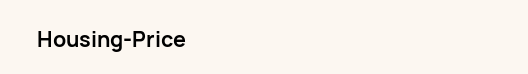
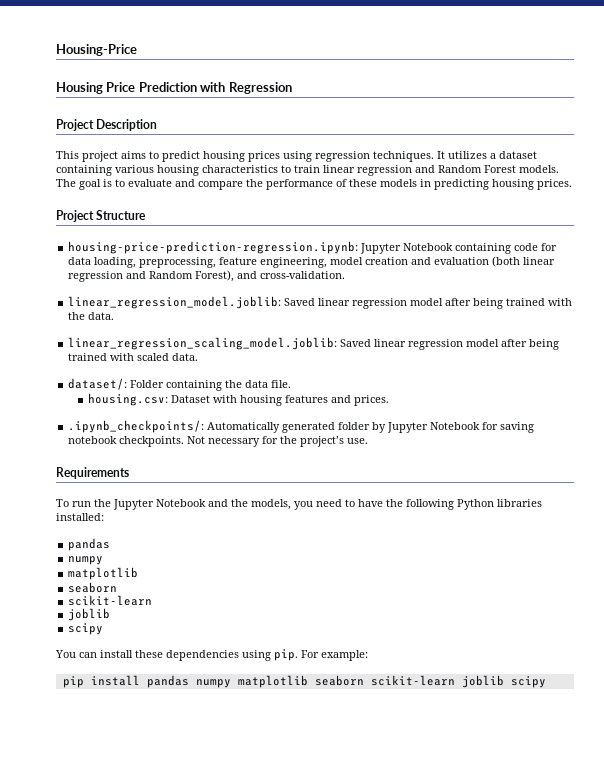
+ Housing Price Prediction with Regression
+ Project Description
+ This project aims to predict housing prices using regression techniques. It utilizes a dataset containing various housing characteristics to train linear regression and Random Forest models. The goal is to evaluate and compare the performance of these models in predicting housing prices.
+ Project Structure
+ housing-price-prediction-regression.ipynb: Jupyter Notebook containing code for data loading, preprocessing, feature engineering, model creation and evaluation (both linear regression and Random Forest), and cross-validation.
+ linear_regression_model.joblib: Saved linear regression model after being trained with the data.
+ linear_regression_scaling_model.joblib: Saved linear regression model after being trained with scaled data.
+ dataset/: Folder containing the data file.
+ housing.csv: Dataset with housing features and prices.
+ .ipynb_checkpoints/: Automatically generated folder by Jupyter Notebook for saving notebook checkpoints. Not necessary for the project’s use.
+ Requirements
+ To run the Jupyter Notebook and the models, you need to have the following Python libraries installed:
+ pandas
+ numpy
+ matplotlib
+ seaborn
+ scikit-learn
+ joblib
+ scipy
+ You can install these dependencies using pip. For example:
+ pip install pandas numpy matplotlib seaborn scikit-learn joblib scipy

